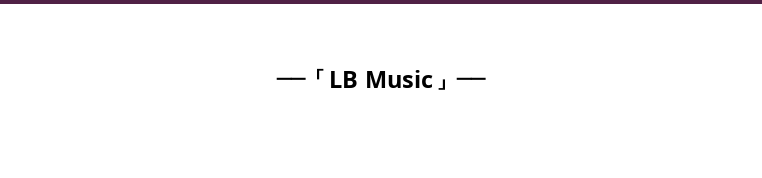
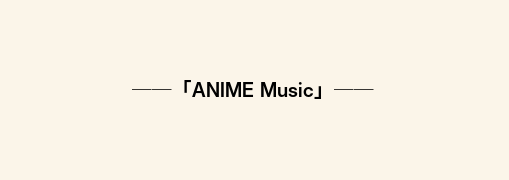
- ──「LB Music」──
+ ──「ANIME Music」──

